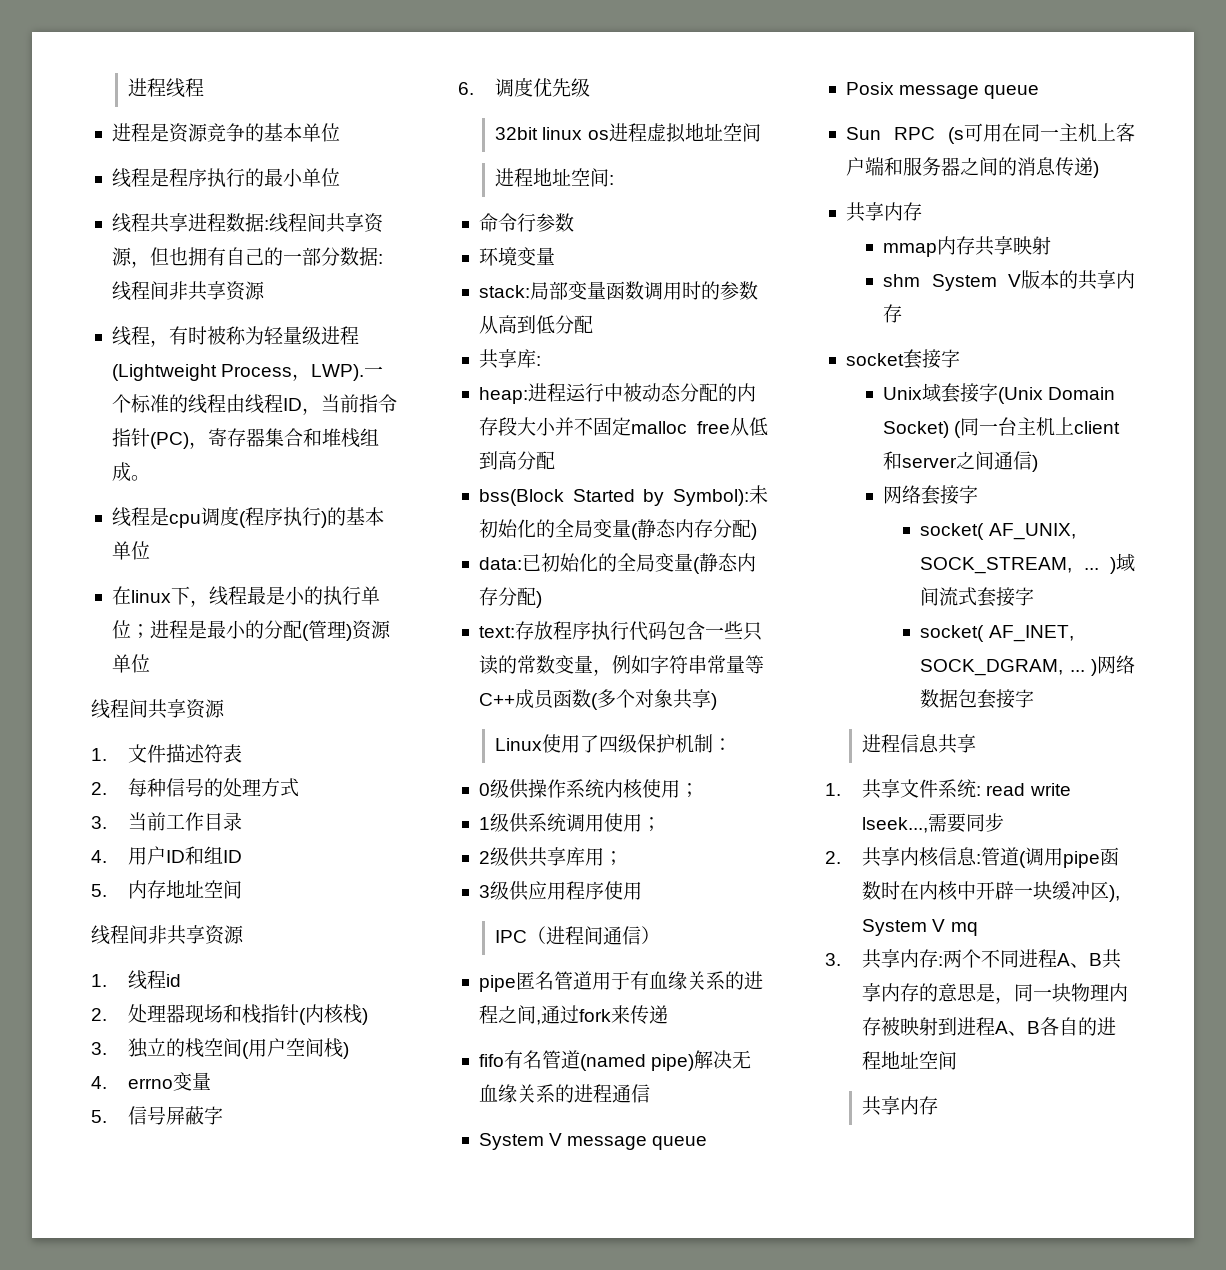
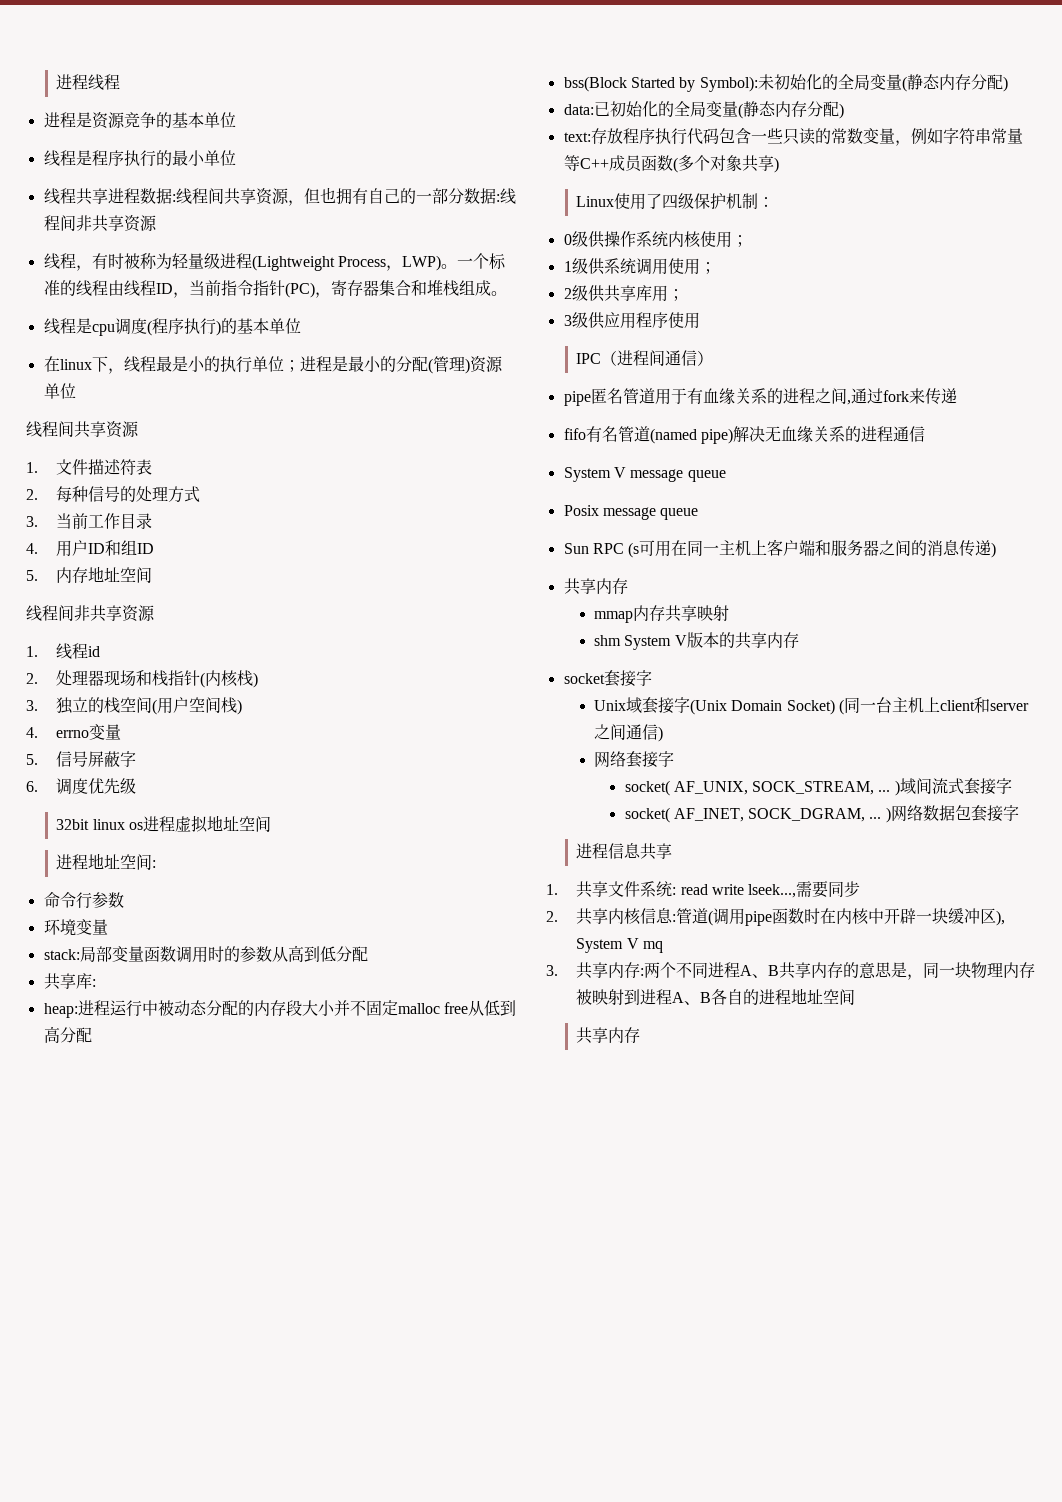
- 线程，有时被称为轻量级进程(Lightweight Process，LWP).
+ 线程，有时被称为轻量级进程(Lightweight Process，LWP)。

